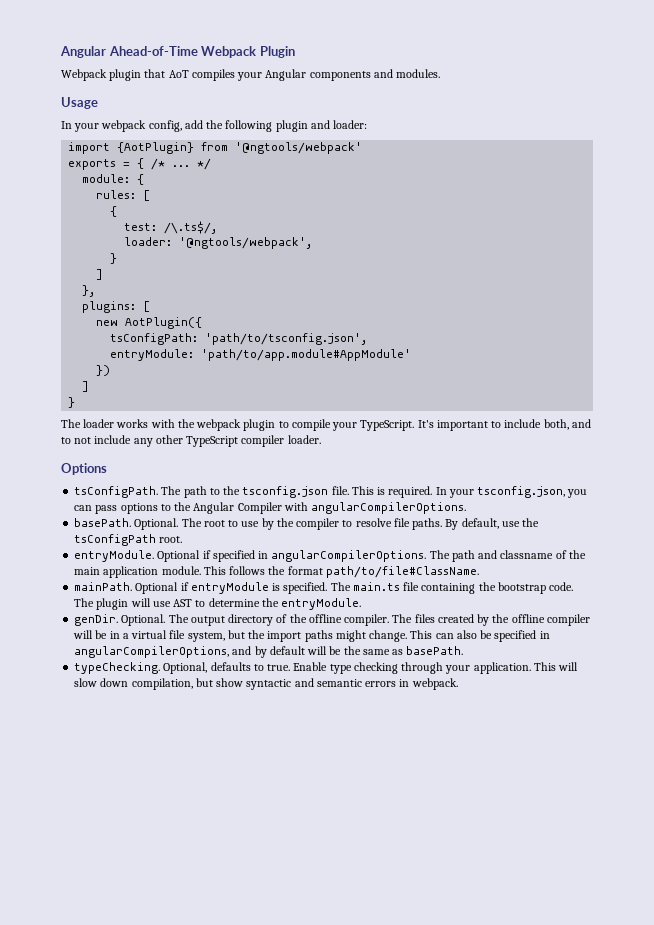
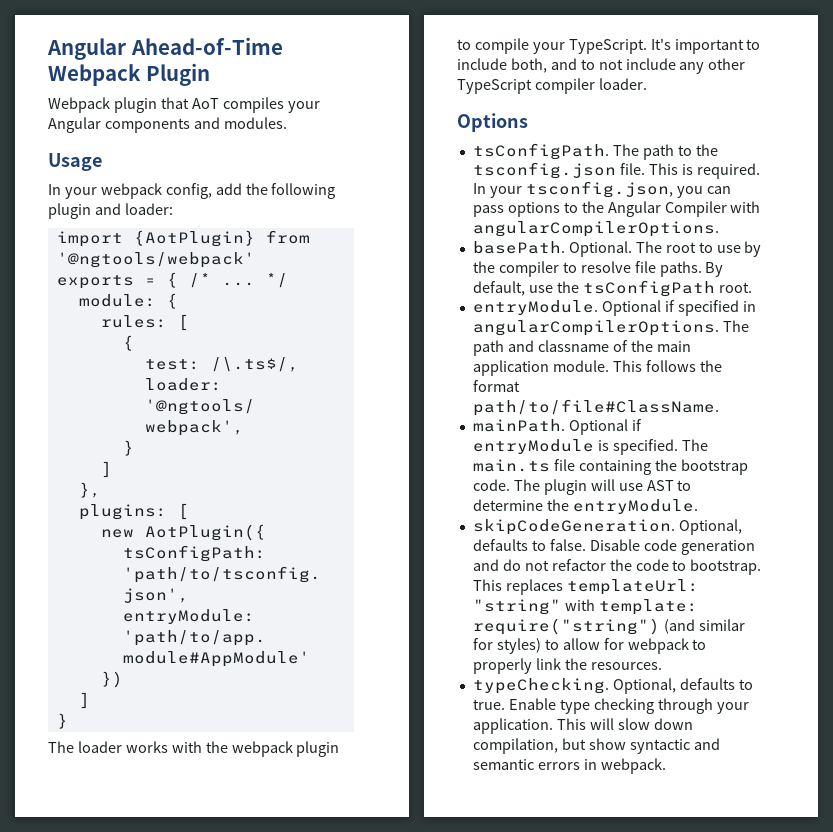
- genDir. Optional. The output directory of the offline compiler. The files created by the offline compiler will be in a virtual file system, but the import paths might change. This can also be specified in angularCompilerOptions, and by default will be the same as basePath.
+ skipCodeGeneration. Optional, defaults to false. Disable code generation and do not refactor the code to bootstrap. This replaces templateUrl: "string" with template: require("string") (and similar for styles) to allow for webpack to properly link the resources.

